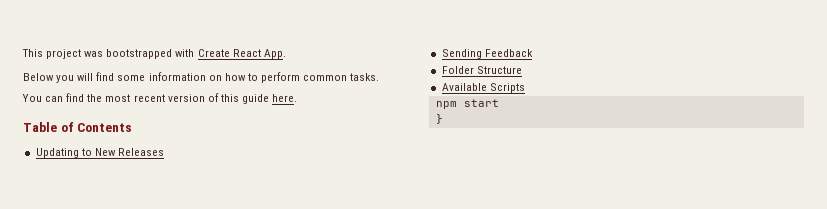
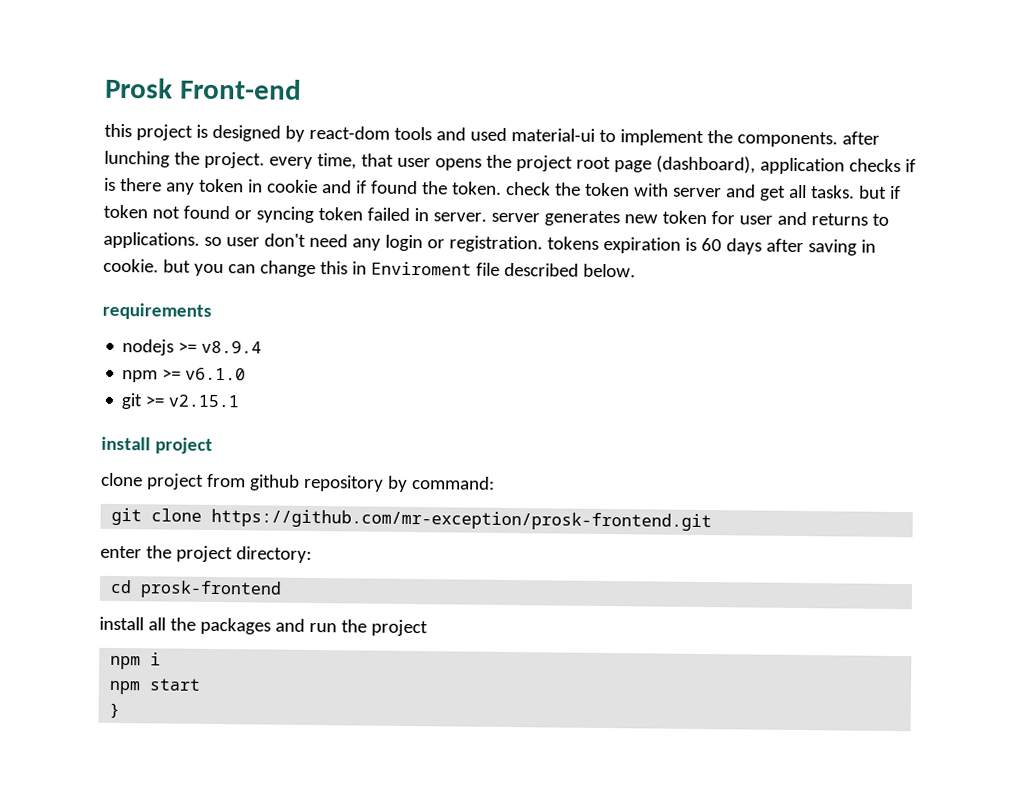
- This project was bootstrapped with Create React App.
- Below you will find some information on how to perform common tasks.
- You can find the most recent version of this guide here.
- Table of Contents
- Updating to New Releases
- Sending Feedback
- Folder Structure
- Available Scripts
+ Prosk Front-end
+ this project is designed by react-dom tools and used material-ui to implement the components. after lunching the project. every time, that user opens the project root page (dashboard), application checks if is there any token in cookie and if found the token. check the token with server and get all tasks. but if token not found or syncing token failed in server. server generates new token for user and returns to applications. so user don't need any login or registration. tokens expiration is 60 days after saving in cookie. but you can change this in Enviroment file described below.
+ requirements
+ nodejs >= v8.9.4
+ npm >= v6.1.0
+ git >= v2.15.1
+ install project
+ clone project from github repository by command:
+ git clone https://github.com/mr-exception/prosk-frontend.git
+ enter the project directory:
+ cd prosk-frontend
+ install all the packages and run the project
+ npm i

